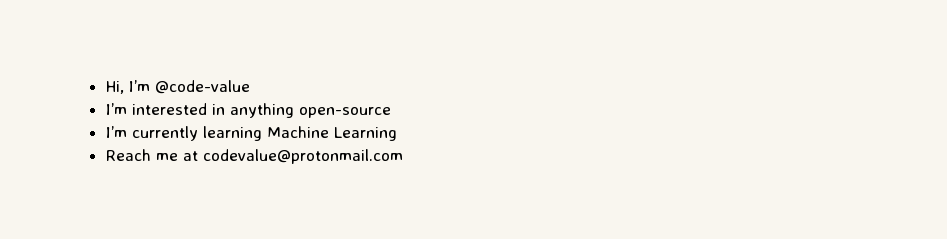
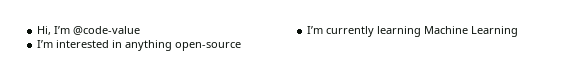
- Reach me at codevalue@protonmail.com

